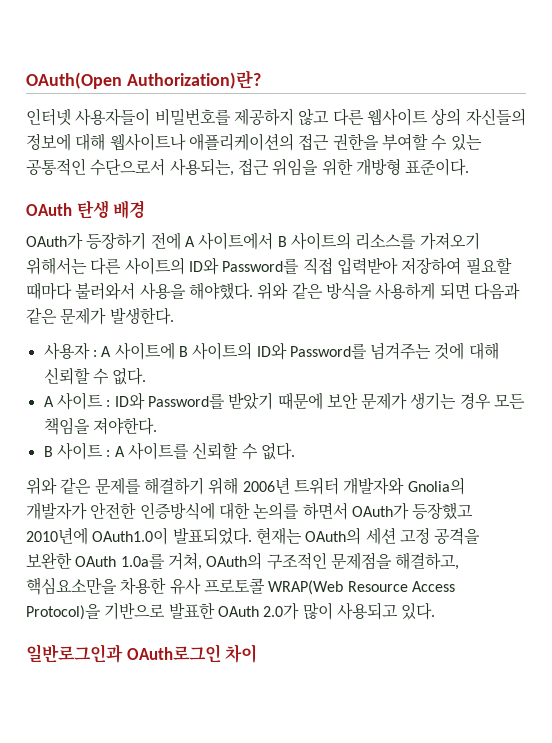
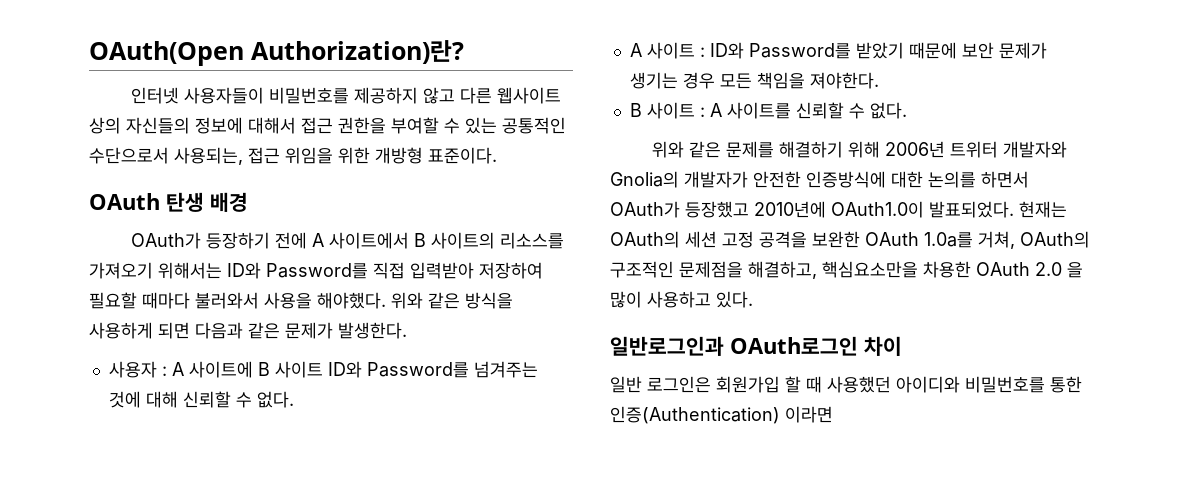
- 인터넷 사용자들이 비밀번호를 제공하지 않고 다른 웹사이트 상의 자신들의 정보에 대해 웹사이트나 애플리케이션의 접근 권한을 부여할 수 있는 공통적인 수단으로서 사용되는, 접근 위임을 위한 개방형 표준이다.
+ 인터넷 사용자들이 비밀번호를 제공하지 않고 다른 웹사이트 상의 자신들의 정보에 대해서 접근 권한을 부여할 수 있는 공통적인 수단으로서 사용되는, 접근 위임을 위한 개방형 표준이다.
- OAuth가 등장하기 전에 A 사이트에서 B 사이트의 리소스를 가져오기 위해서는 다른 사이트의 ID와 Password를 직접 입력받아 저장하여 필요할 때마다 불러와서 사용을 해야했다.
+ OAuth가 등장하기 전에 A 사이트에서 B 사이트의 리소스를 가져오기 위해서는 ID와 Password를 직접 입력받아 저장하여 필요할 때마다 불러와서 사용을 해야했다.
- 사용자 : A 사이트에 B 사이트의 ID와 Password를 넘겨주는 것에 대해 신뢰할 수 없다.
+ 사용자 : A 사이트에 B 사이트 ID와 Password를 넘겨주는 것에 대해 신뢰할 수 없다.
- 현재는 OAuth의 세션 고정 공격을 보완한 OAuth 1.0a를 거쳐, OAuth의 구조적인 문제점을 해결하고, 핵심요소만을 차용한 유사 프로토콜 WRAP(Web Resource Access Protocol)을 기반으로 발표한 OAuth 2.0가 많이 사용되고 있다.
+ 현재는 OAuth의 세션 고정 공격을 보완한 OAuth 1.0a를 거쳐, OAuth의 구조적인 문제점을 해결하고, 핵심요소만을 차용한 OAuth 2.0 을 많이 사용하고 있다.
  일반로그인과 OAuth로그인 차이
+ 일반 로그인은 회원가입 할 때 사용했던 아이디와 비밀번호를 통한 인증(Authentication) 이라면

